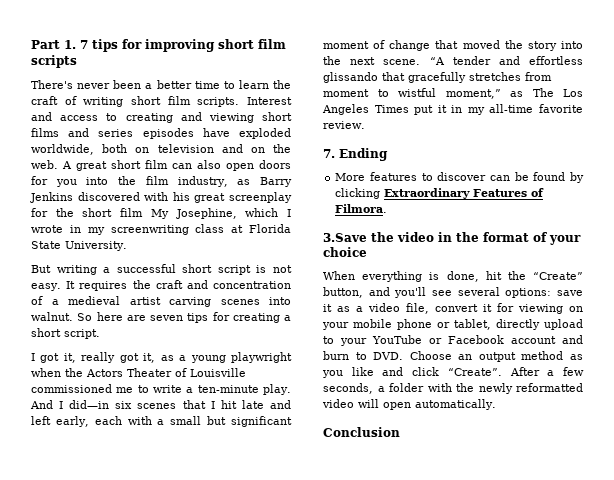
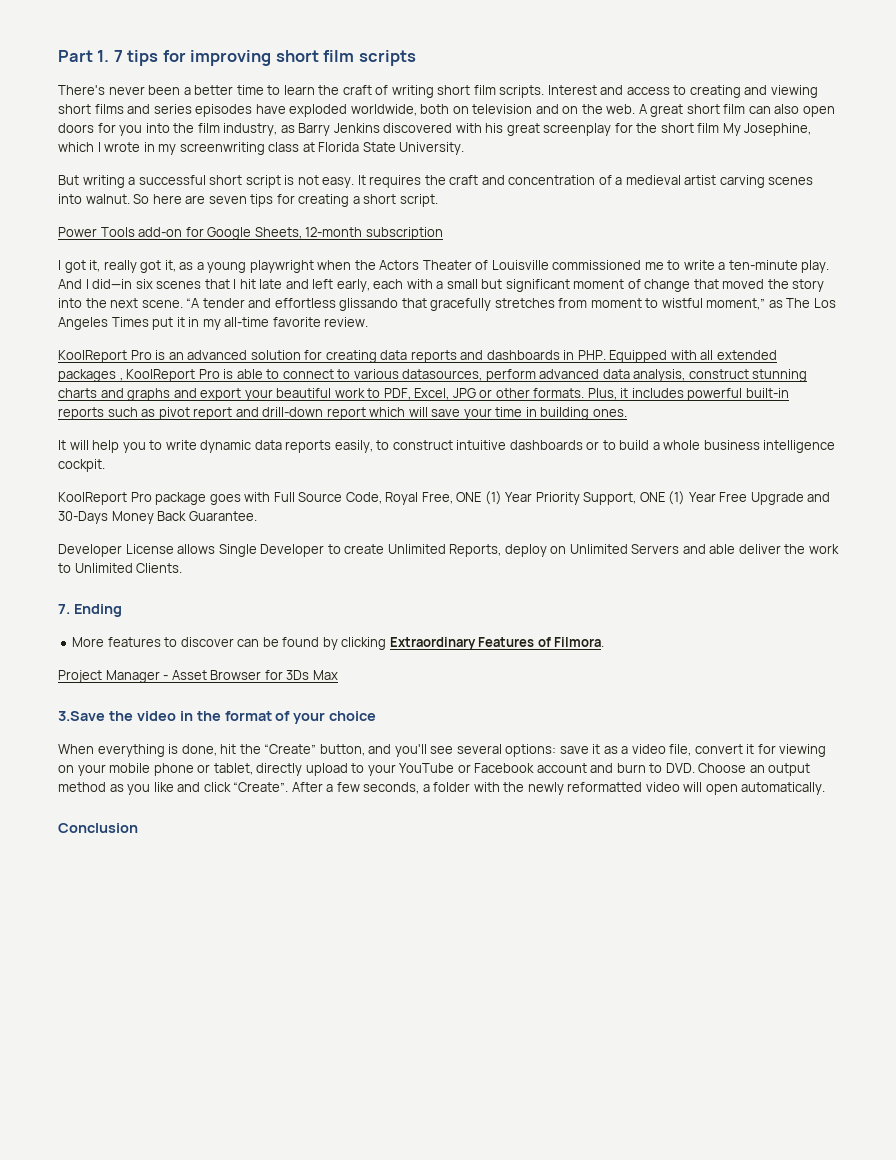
+ Power Tools add-on for Google Sheets, 12-month subscription
+ KoolReport Pro is an advanced solution for creating data reports and dashboards in PHP. Equipped with all extended packages , KoolReport Pro is able to connect to various datasources, perform advanced data analysis, construct stunning charts and graphs and export your beautiful work to PDF, Excel, JPG or other formats. Plus, it includes powerful built-in reports such as pivot report and drill-down report which will save your time in building ones.
+ It will help you to write dynamic data reports easily, to construct intuitive dashboards or to build a whole business intelligence cockpit.
+ KoolReport Pro package goes with Full Source Code, Royal Free, ONE (1) Year Priority Support, ONE (1) Year Free Upgrade and 30-Days Money Back Guarantee.
+ Developer License allows Single Developer to create Unlimited Reports, deploy on Unlimited Servers and able deliver the work to Unlimited Clients.
+ Project Manager - Asset Browser for 3Ds Max

